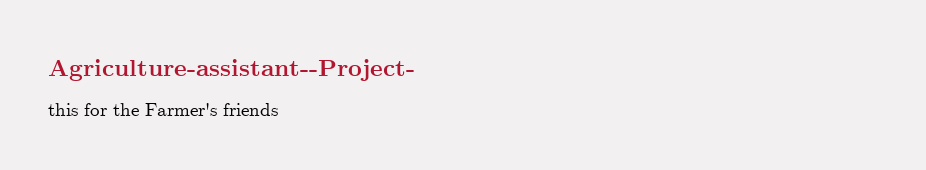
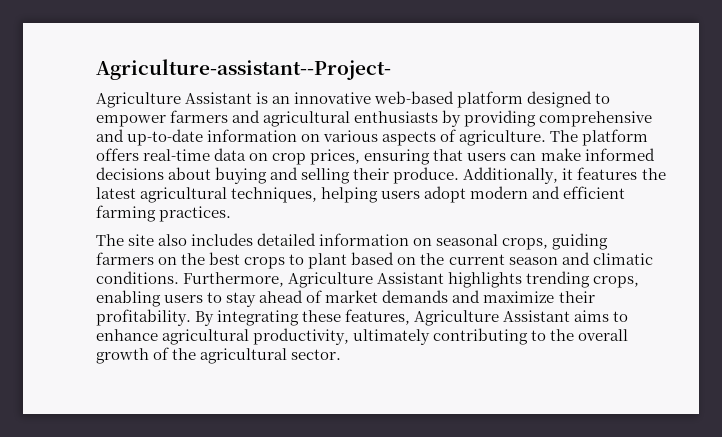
- this for the Farmer's friends
+ Agriculture Assistant is an innovative web-based platform designed to empower farmers and agricultural enthusiasts by providing comprehensive and up-to-date information on various aspects of agriculture. The platform offers real-time data on crop prices, ensuring that users can make informed decisions about buying and selling their produce. Additionally, it features the latest agricultural techniques, helping users adopt modern and efficient farming practices.
+ The site also includes detailed information on seasonal crops, guiding farmers on the best crops to plant based on the current season and climatic conditions. Furthermore, Agriculture Assistant highlights trending crops, enabling users to stay ahead of market demands and maximize their profitability. By integrating these features, Agriculture Assistant aims to enhance agricultural productivity, ultimately contributing to the overall growth of the agricultural sector.

